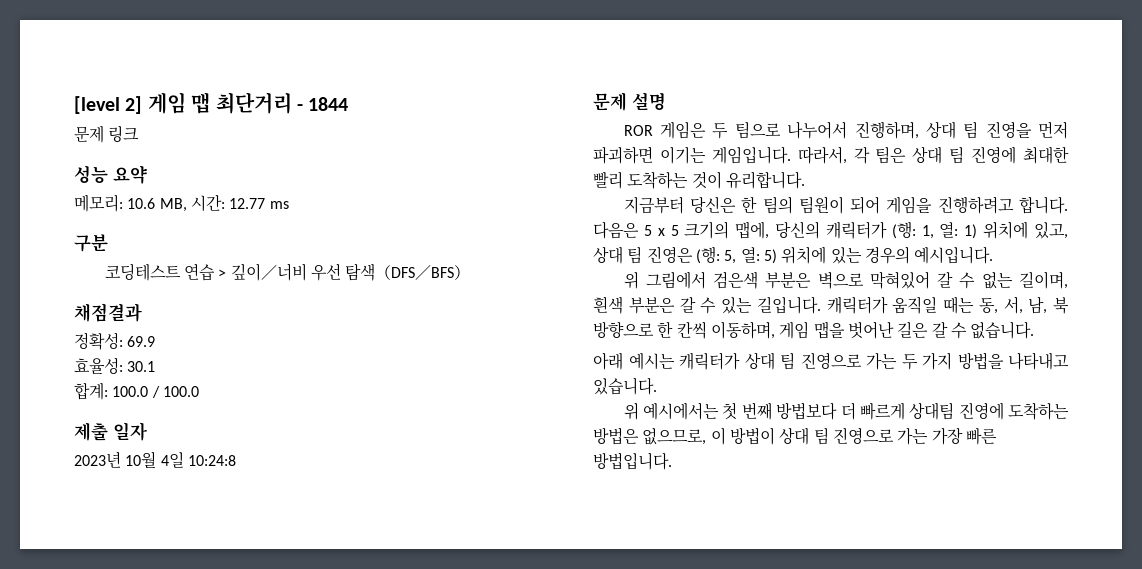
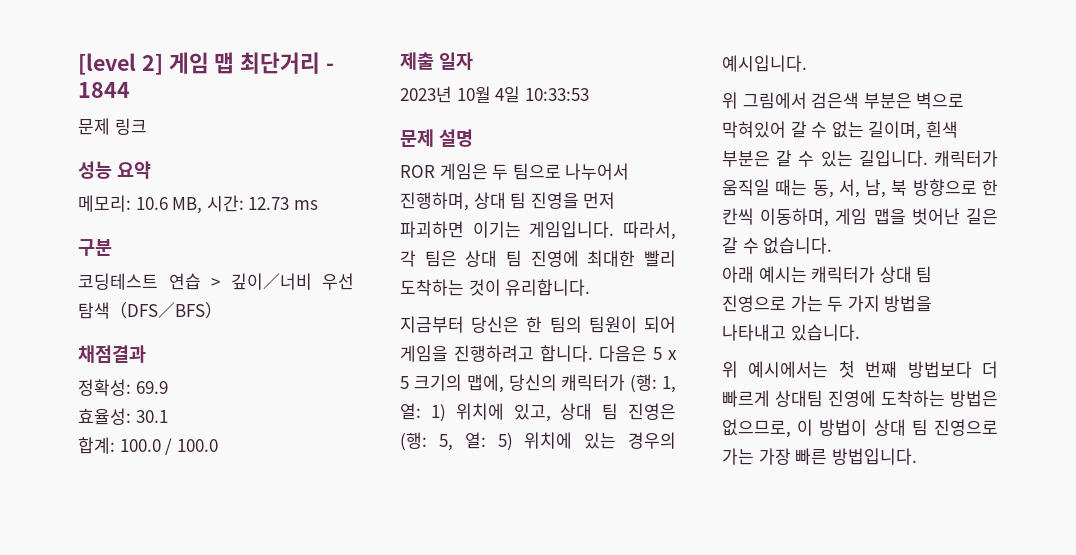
- 메모리: 10.6 MB, 시간: 12.77 ms
+ 메모리: 10.6 MB, 시간: 12.73 ms
- 2023년 10월 4일 10:24:8
+ 2023년 10월 4일 10:33:53

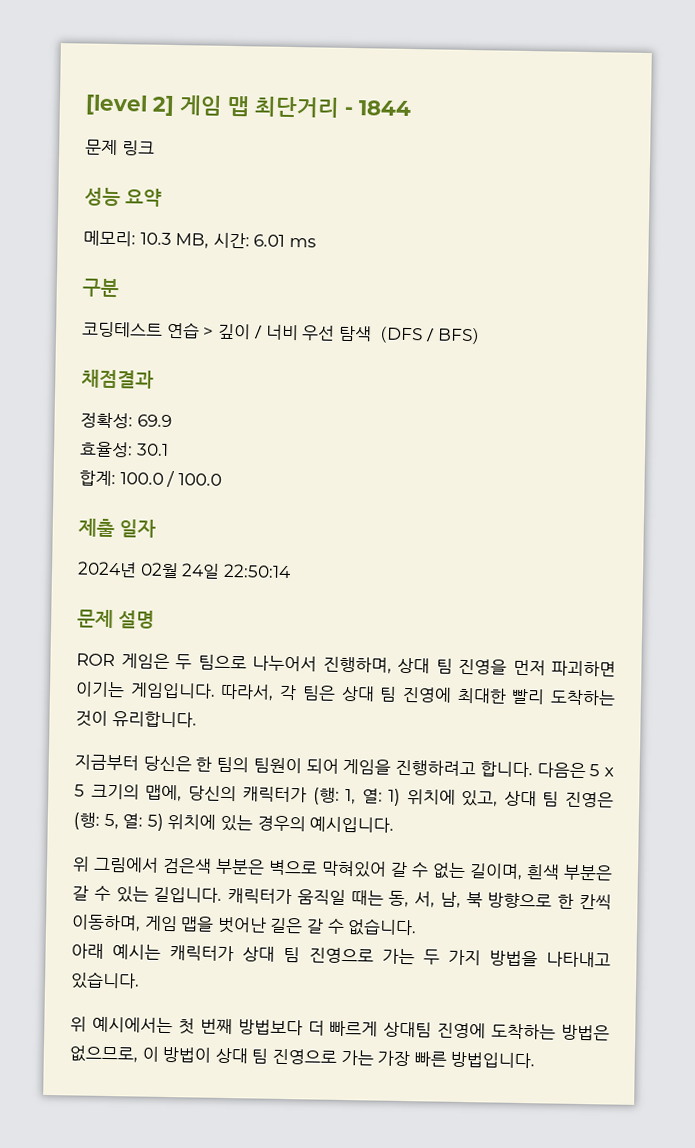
- 메모리: 10.6 MB, 시간: 12.73 ms
+ 메모리: 10.3 MB, 시간: 6.01 ms
- 2023년 10월 4일 10:33:53
+ 2024년 02월 24일 22:50:14

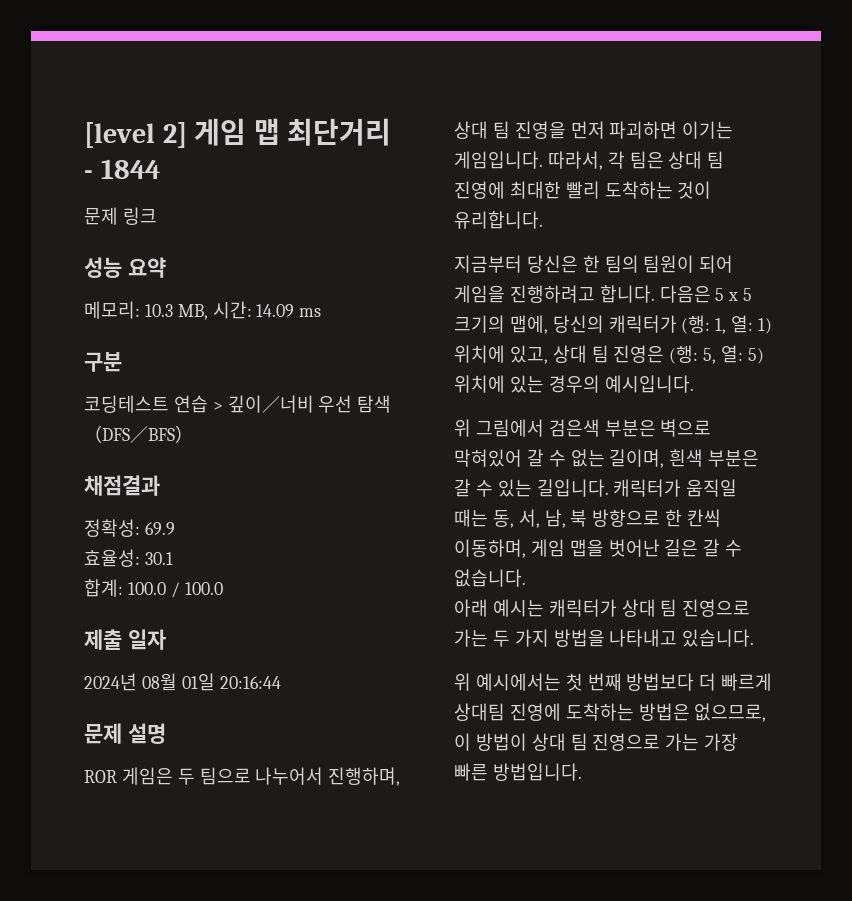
- 메모리: 10.3 MB, 시간: 6.01 ms
+ 메모리: 10.3 MB, 시간: 14.09 ms
- 2024년 02월 24일 22:50:14
+ 2024년 08월 01일 20:16:44

